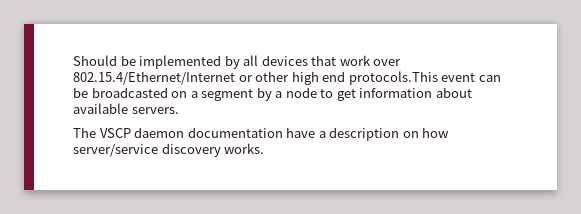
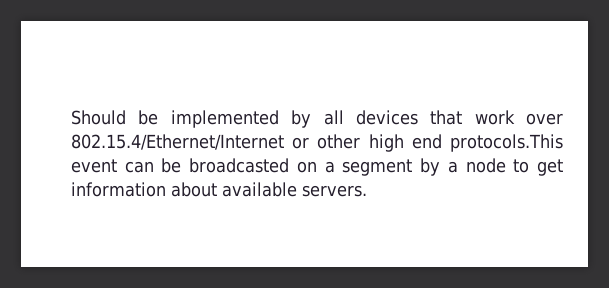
- The VSCP daemon documentation have a description on how server/service discovery works.

